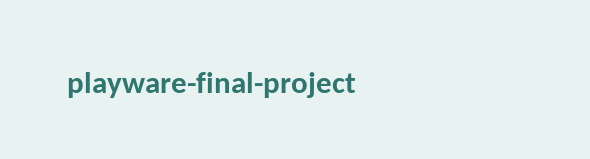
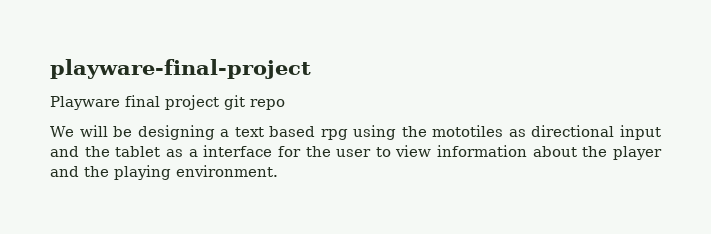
+ Playware final project git repo
+ We will be designing a text based rpg using the mototiles as directional input and the tablet as a interface for the user to view information about the player and the playing environment.

